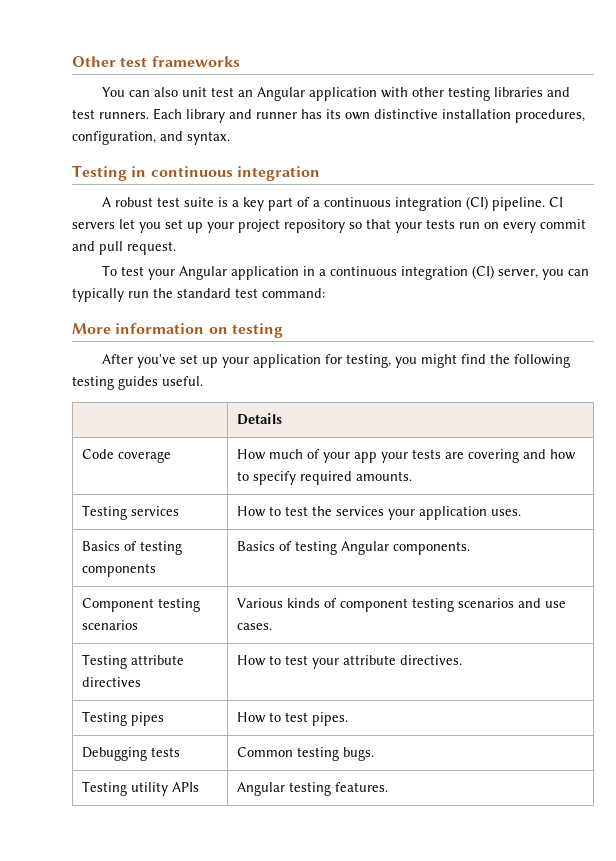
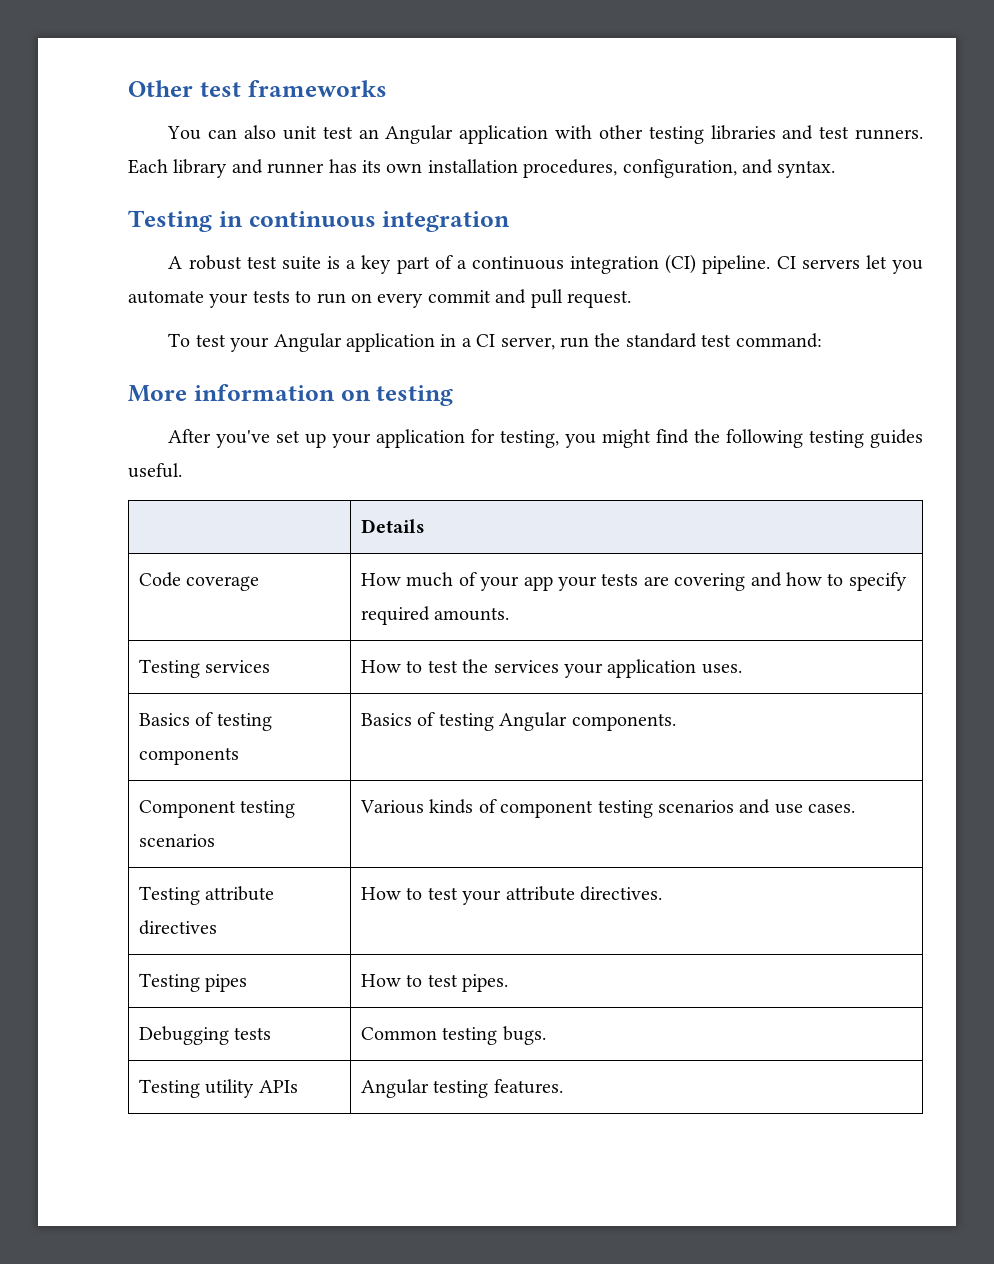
- Each library and runner has its own distinctive installation procedures, configuration, and syntax.
+ Each library and runner has its own installation procedures, configuration, and syntax.
- CI servers let you set up your project repository so that your tests run on every commit and pull request.
+ CI servers let you automate your tests to run on every commit and pull request.
- To test your Angular application in a continuous integration (CI) server, you can typically run the standard test command:
+ To test your Angular application in a CI server, run the standard test command:

